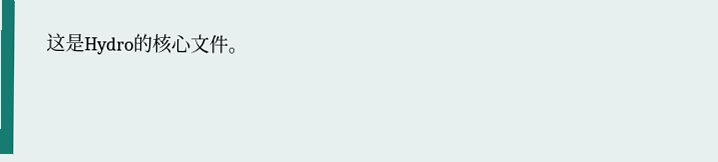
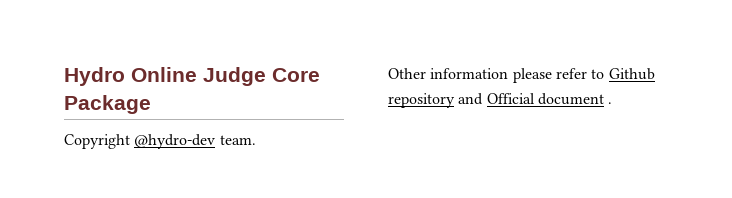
- 这是Hydro的核心文件。
+ Hydro Online Judge Core Package
+ Copyright @hydro-dev team.
+ Other information please refer to Github repository and Official document .

